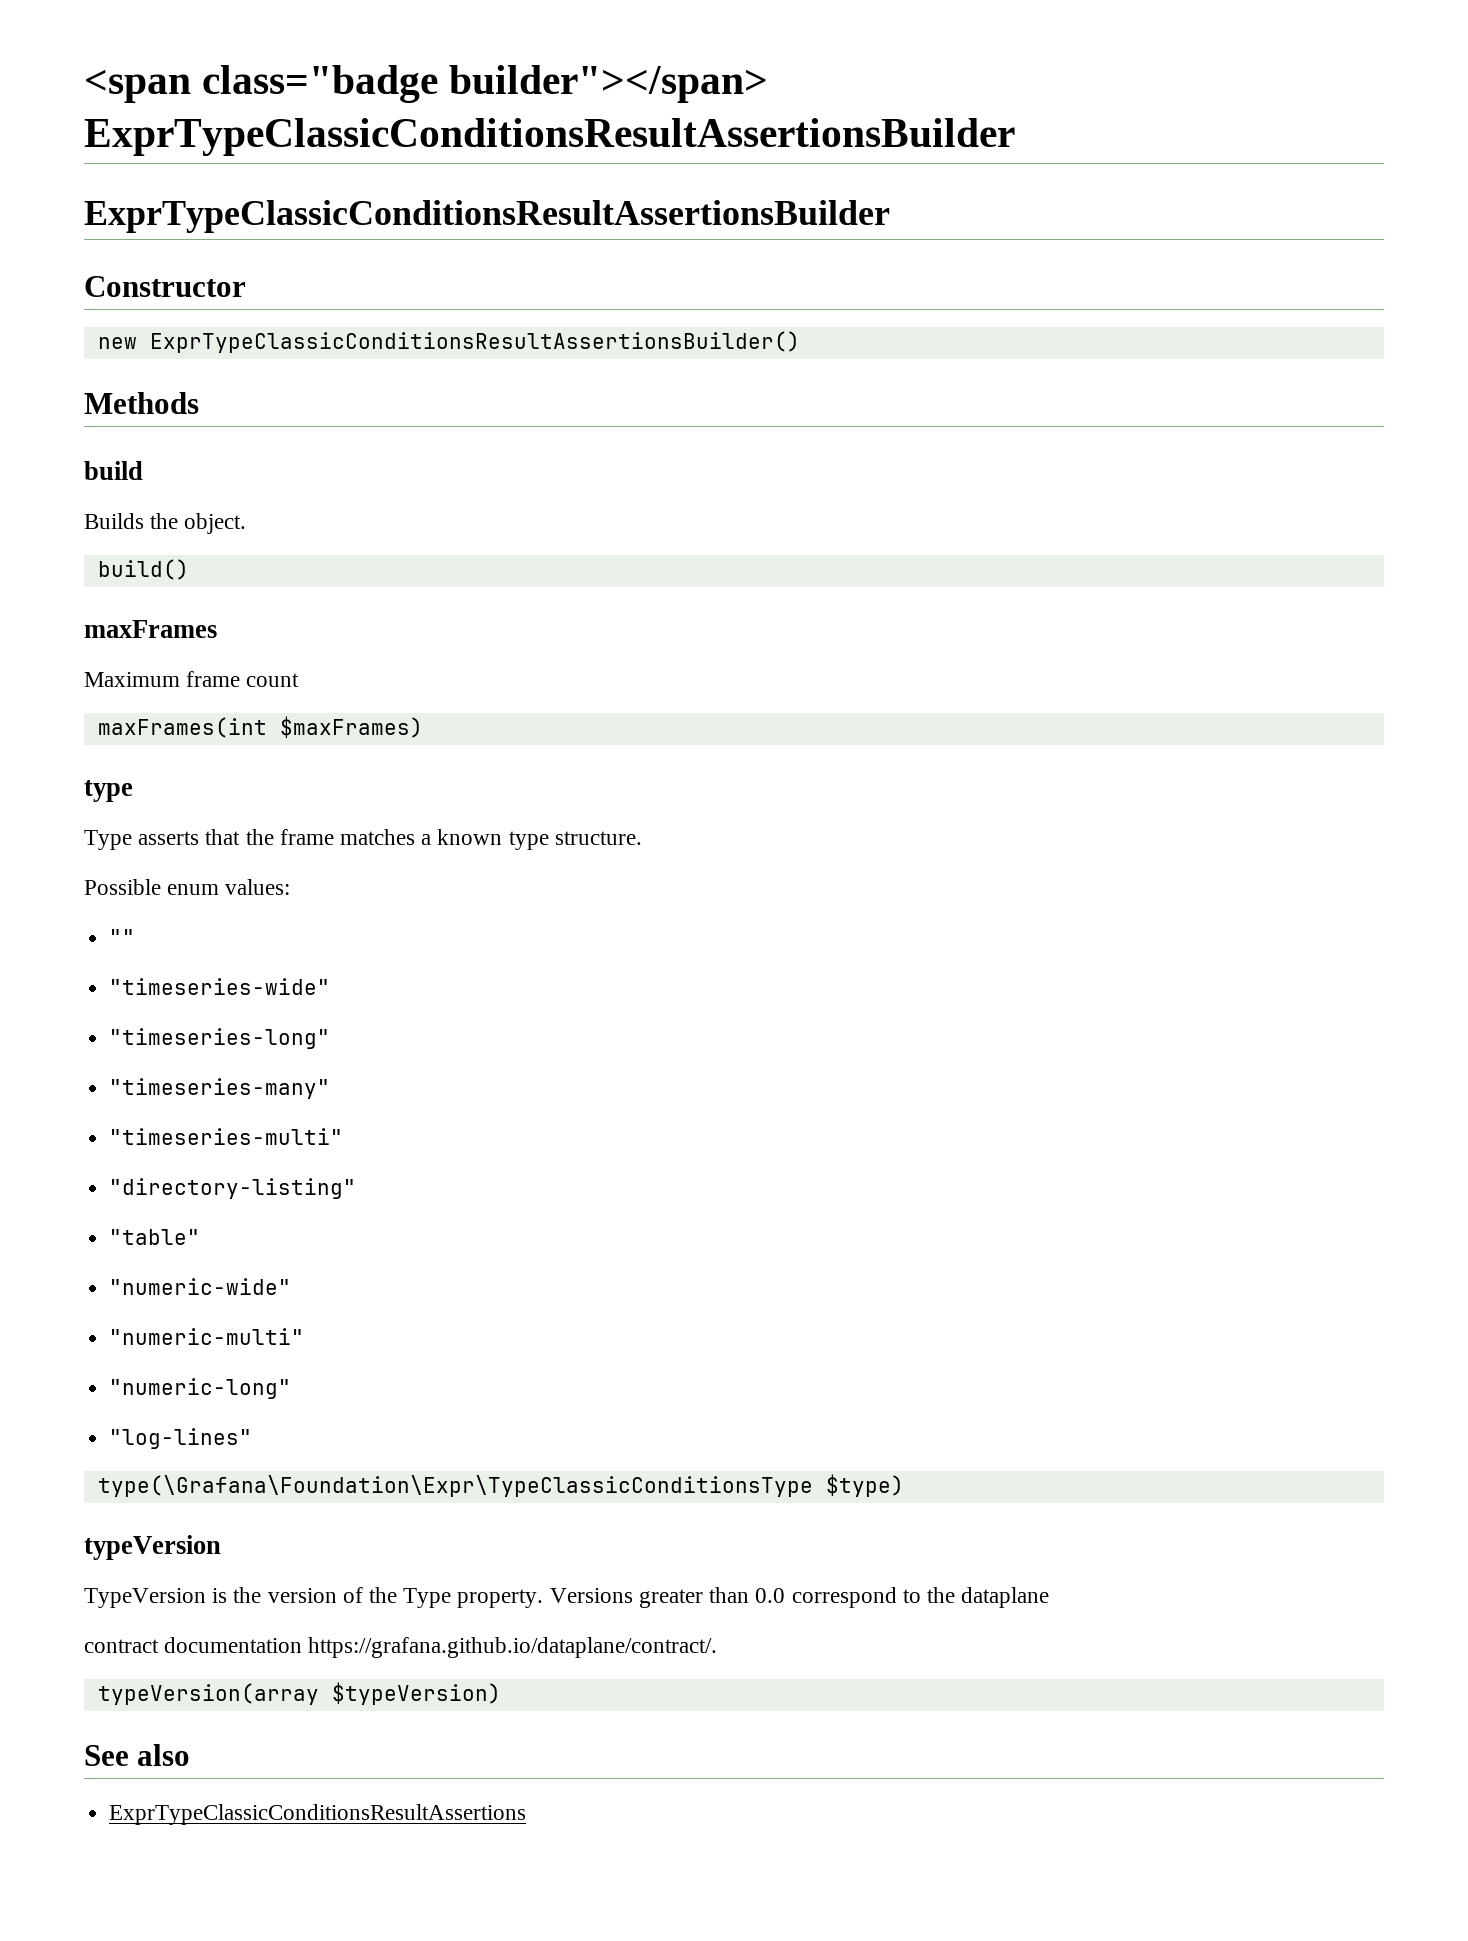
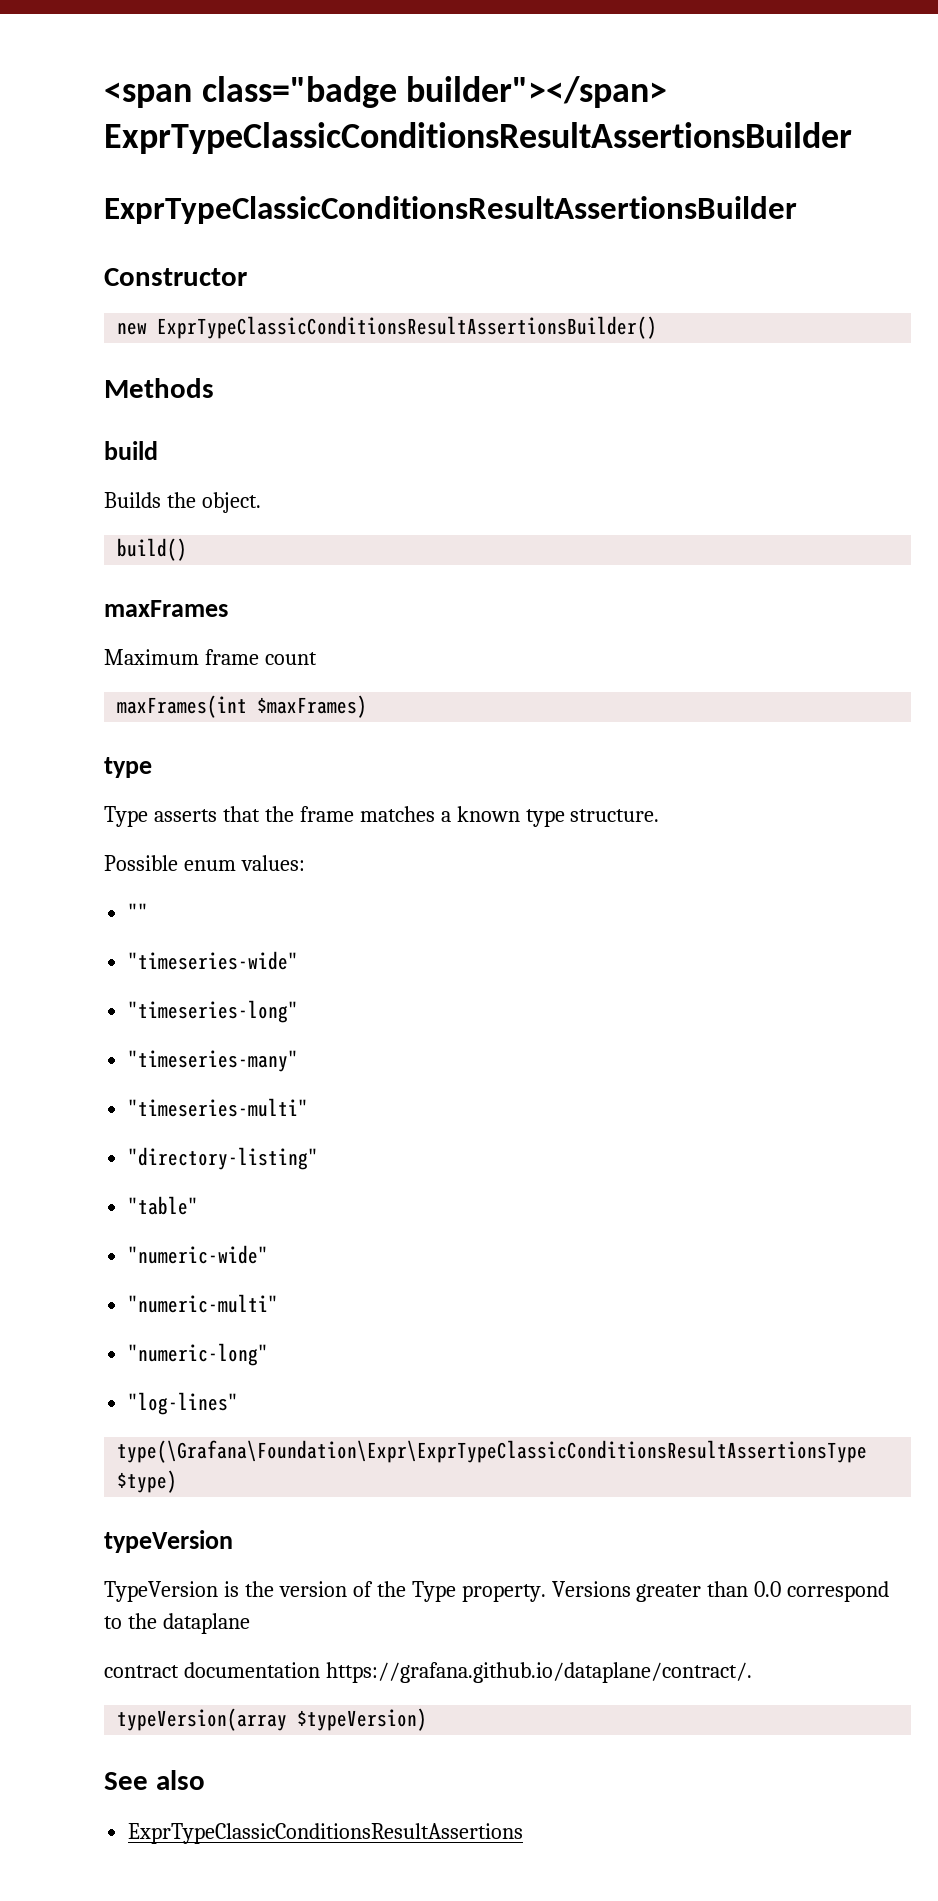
- type(\Grafana\Foundation\Expr\TypeClassicConditionsType $type)
+ type(\Grafana\Foundation\Expr\ExprTypeClassicConditionsResultAssertionsType $type)

